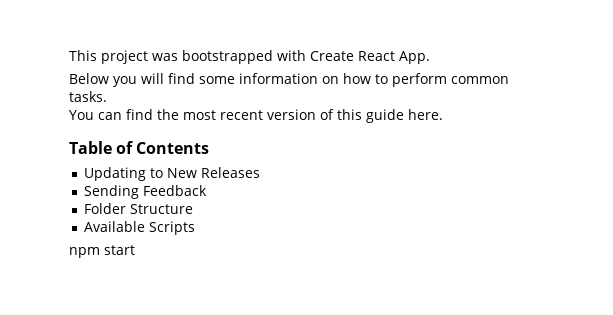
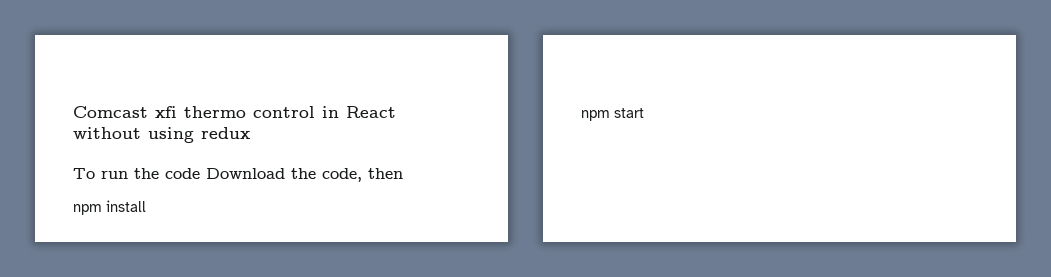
- This project was bootstrapped with Create React App.
- Below you will find some information on how to perform common tasks.
- You can find the most recent version of this guide here.
- Table of Contents
- Updating to New Releases
- Sending Feedback
- Folder Structure
- Available Scripts
+ Comcast xfi thermo control in React without using redux
+ To run the code Download the code, then
+ npm install

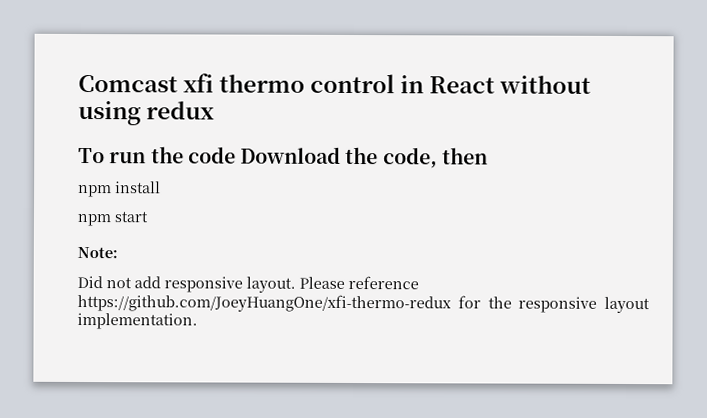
+ Note:
+ Did not add responsive layout. Please reference https://github.com/JoeyHuangOne/xfi-thermo-redux for the responsive layout implementation.

